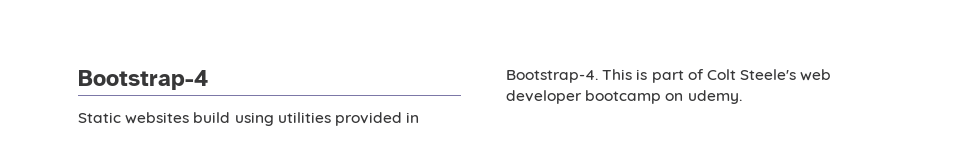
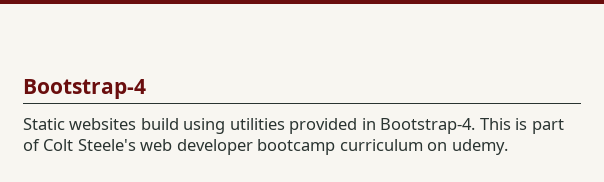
- This is part of Colt Steele's web developer bootcamp on udemy.
+ This is part of Colt Steele's web developer bootcamp curriculum on udemy.

